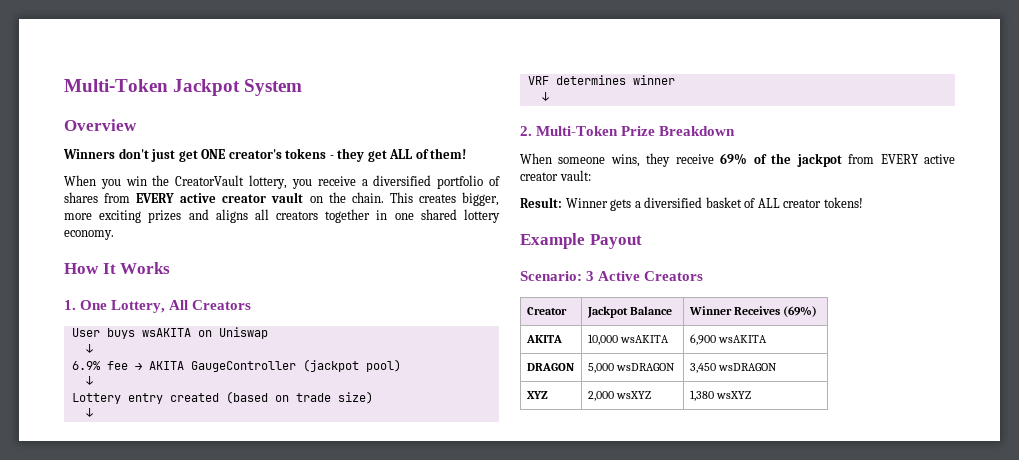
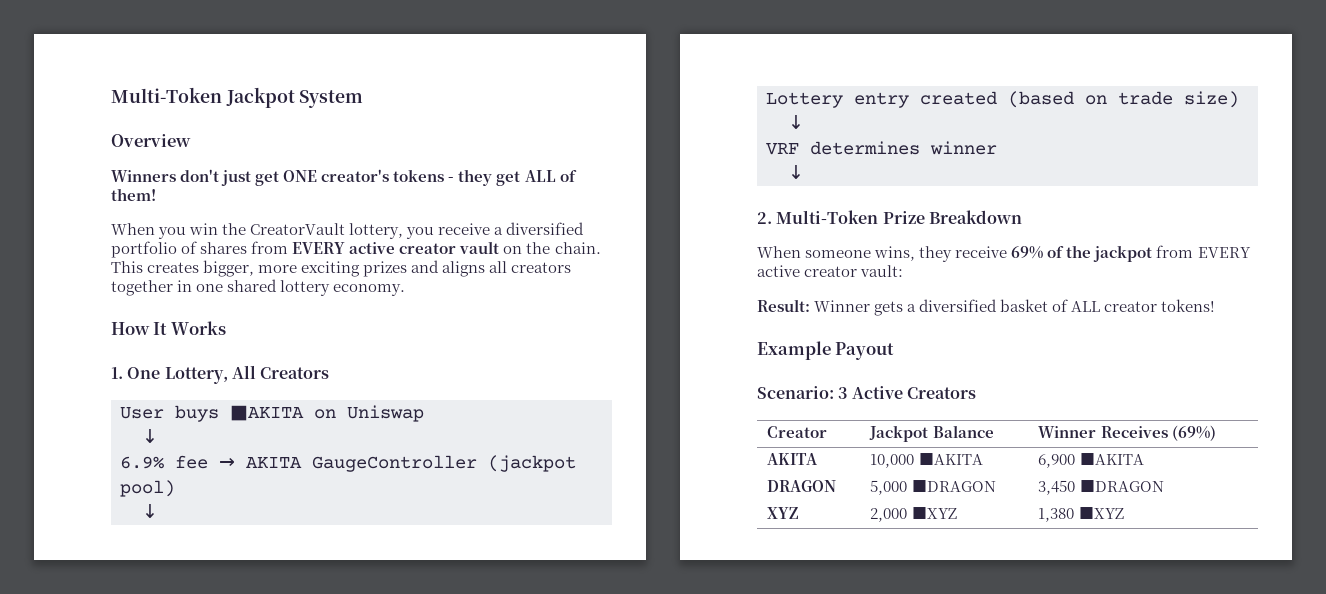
- User buys wsAKITA on Uniswap
+ User buys ■AKITA on Uniswap
- AKITA | 10,000 wsAKITA | 6,900 wsAKITA
+ AKITA | 10,000 ■AKITA | 6,900 ■AKITA
- DRAGON | 5,000 wsDRAGON | 3,450 wsDRAGON
+ DRAGON | 5,000 ■DRAGON | 3,450 ■DRAGON
- XYZ | 2,000 wsXYZ | 1,380 wsXYZ
+ XYZ | 2,000 ■XYZ | 1,380 ■XYZ

